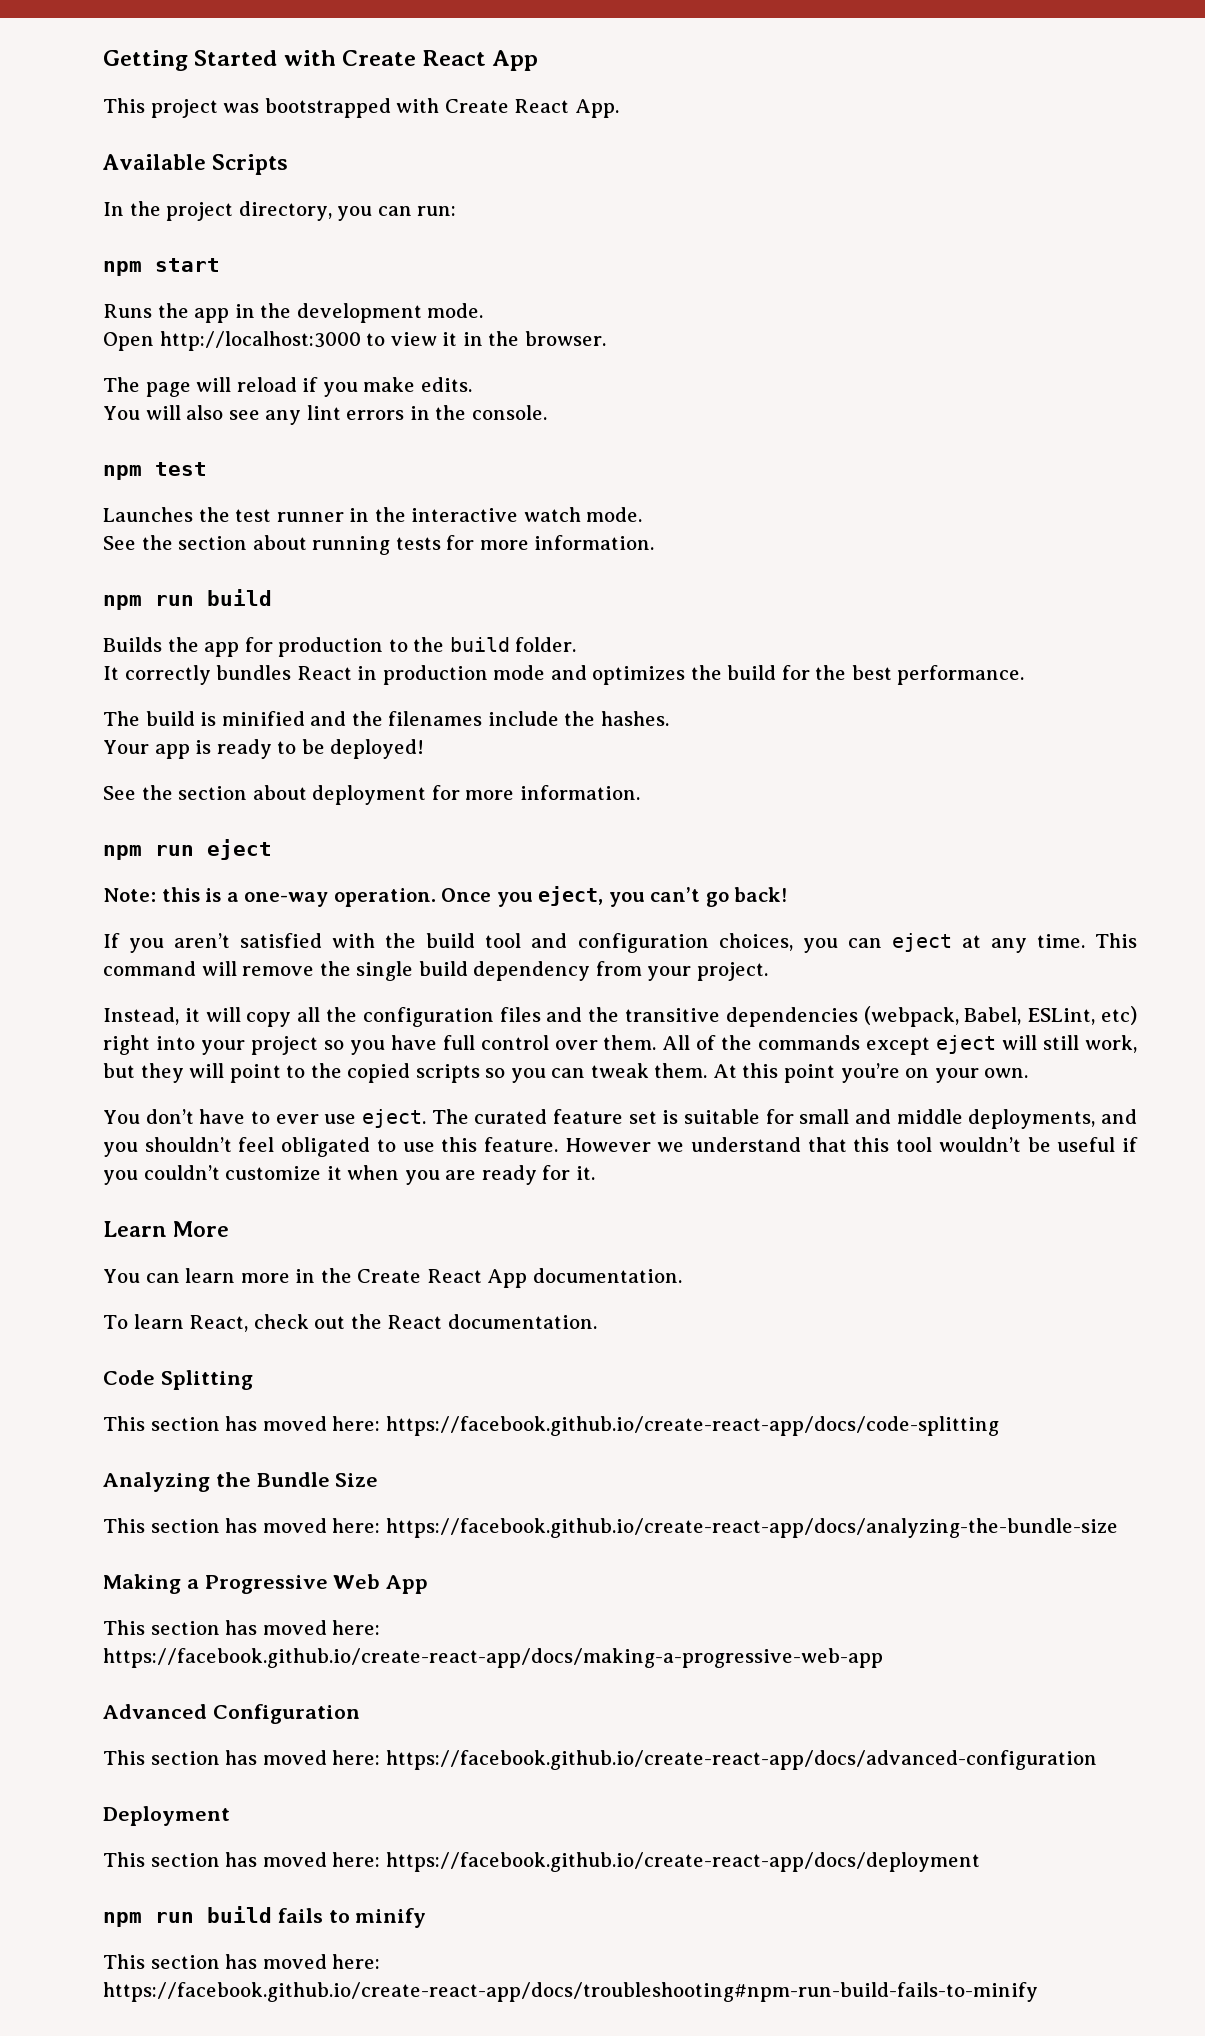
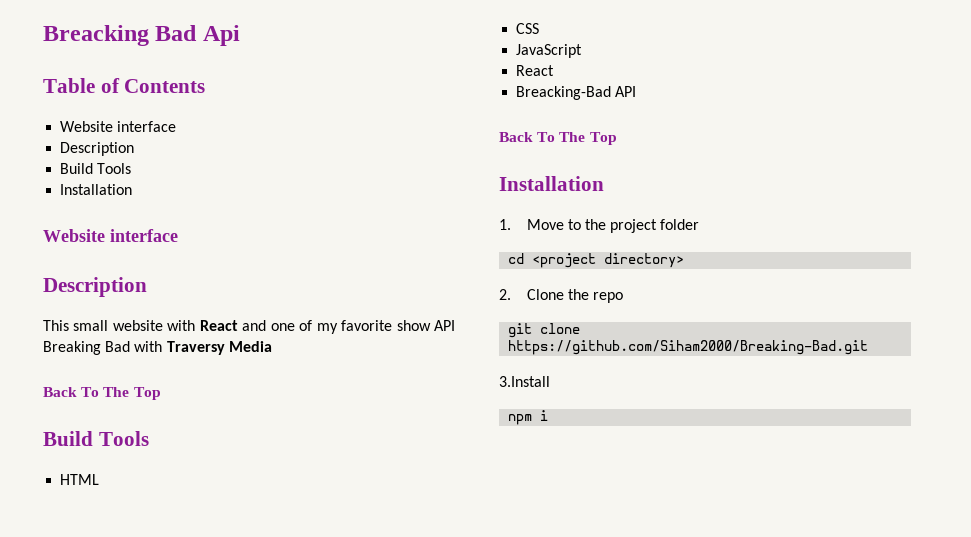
- Getting Started with Create React App
- This project was bootstrapped with Create React App.
- Available Scripts
- In the project directory, you can run:
- npm start
- Runs the app in the development mode.
- Open http://localhost:3000 to view it in the browser.
- The page will reload if you make edits.
- You will also see any lint errors in the console.
- npm test
- Launches the test runner in the interactive watch mode.
- See the section about running tests for more information.
- npm run build
- Builds the app for production to the build folder.
- It correctly bundles React in production mode and optimizes the build for the best performance.
- The build is minified and the filenames include the hashes.
- Your app is ready to be deployed!
- See the section about deployment for more information.
- npm run eject
- Note: this is a one-way operation. Once you eject, you can’t go back!
- If you aren’t satisfied with the build tool and configuration choices, you can eject at any time. This command will remove the single build dependency from your project.
- Instead, it will copy all the configuration files and the transitive dependencies (webpack, Babel, ESLint, etc) right into your project so you have full control over them. All of the commands except eject will still work, but they will point to the copied scripts so you can tweak them. At this point you’re on your own.
- You don’t have to ever use eject. The curated feature set is suitable for small and middle deployments, and you shouldn’t feel obligated to use this feature. However we understand that this tool wouldn’t be useful if you couldn’t customize it when you are ready for it.
- Learn More
- You can learn more in the Create React App documentation.
- To learn React, check out the React documentation.
- Code Splitting
- This section has moved here: https://facebook.github.io/create-react-app/docs/code-splitting
- Analyzing the Bundle Size
- This section has moved here: https://facebook.github.io/create-react-app/docs/analyzing-the-bundle-size
- Making a Progressive Web App
- This section has moved here: https://facebook.github.io/create-react-app/docs/making-a-progressive-web-app
- Advanced Configuration
- This section has moved here: https://facebook.github.io/create-react-app/docs/advanced-configuration
- Deployment
- This section has moved here: https://facebook.github.io/create-react-app/docs/deployment
- npm run build fails to minify
- This section has moved here: https://facebook.github.io/create-react-app/docs/troubleshooting#npm-run-build-fails-to-minify
+ Breacking Bad Api
+ Table of Contents
+ Website interface
+ Description
+ Build Tools
+ Installation
+ Website interface
+ Description
+ This small website with React and one of my favorite show API Breaking Bad with Traversy Media
+ Back To The Top
+ Build Tools
+ HTML
+ CSS
+ JavaScript
+ React
+ Breacking-Bad API
+ Back To The Top
+ Installation
+ 1. Move to the project folder
+ cd <project directory>
+ 2. Clone the repo
+ git clone https://github.com/Siham2000/Breaking-Bad.git
+ 3.Install
+ npm i

